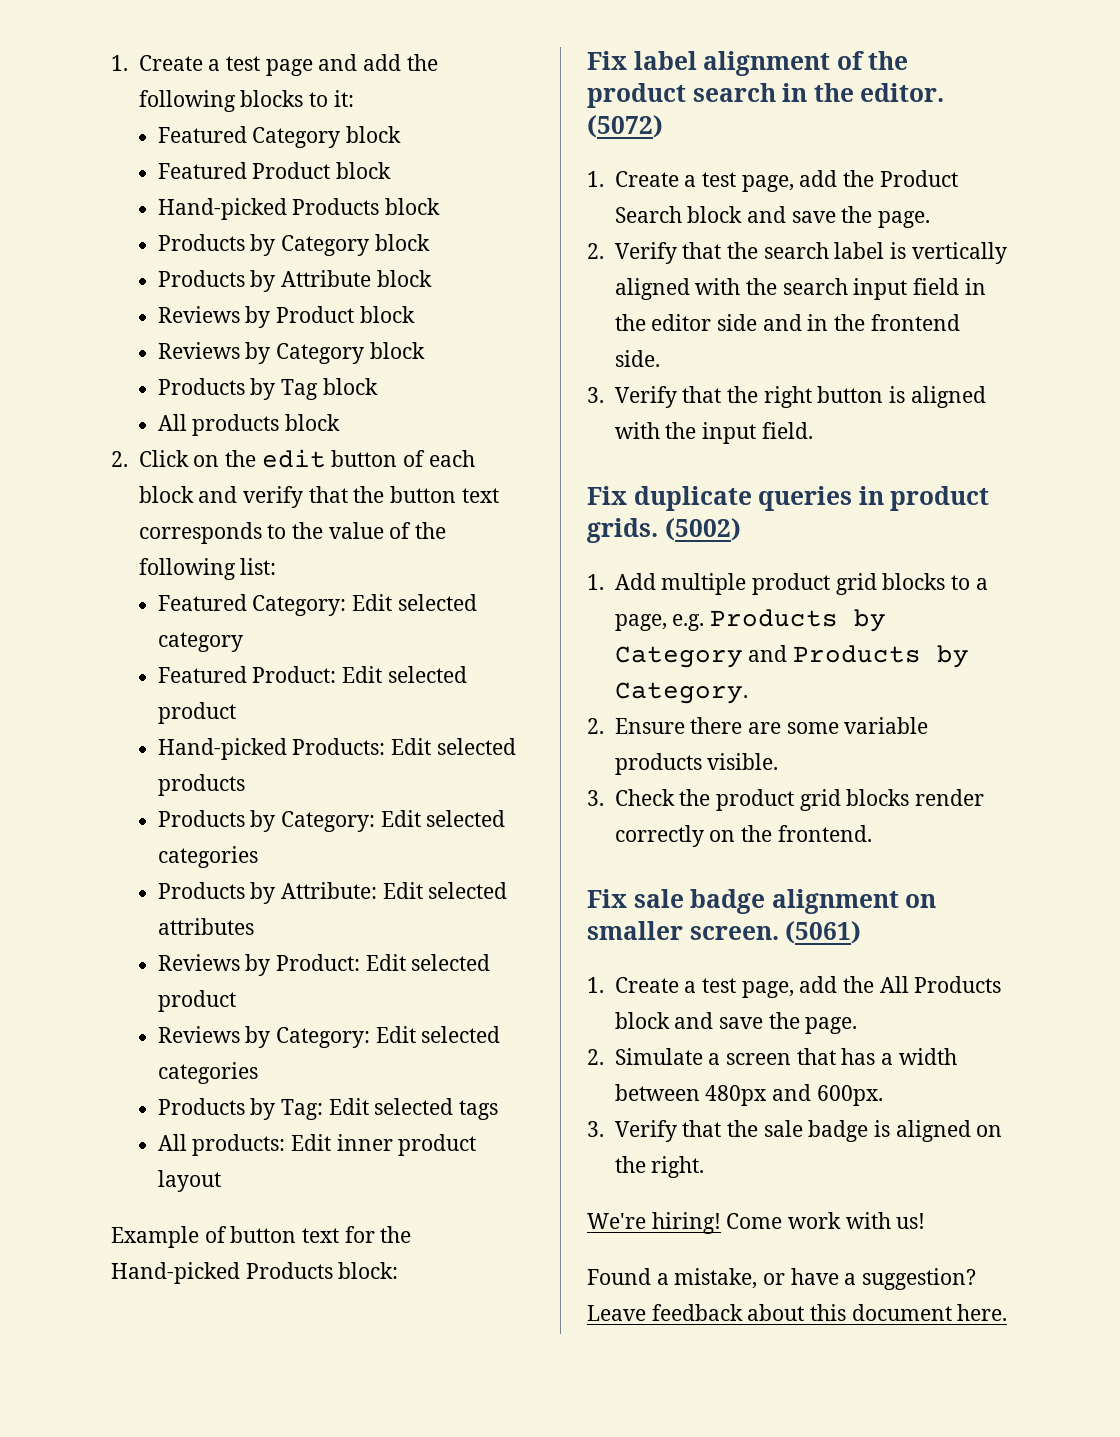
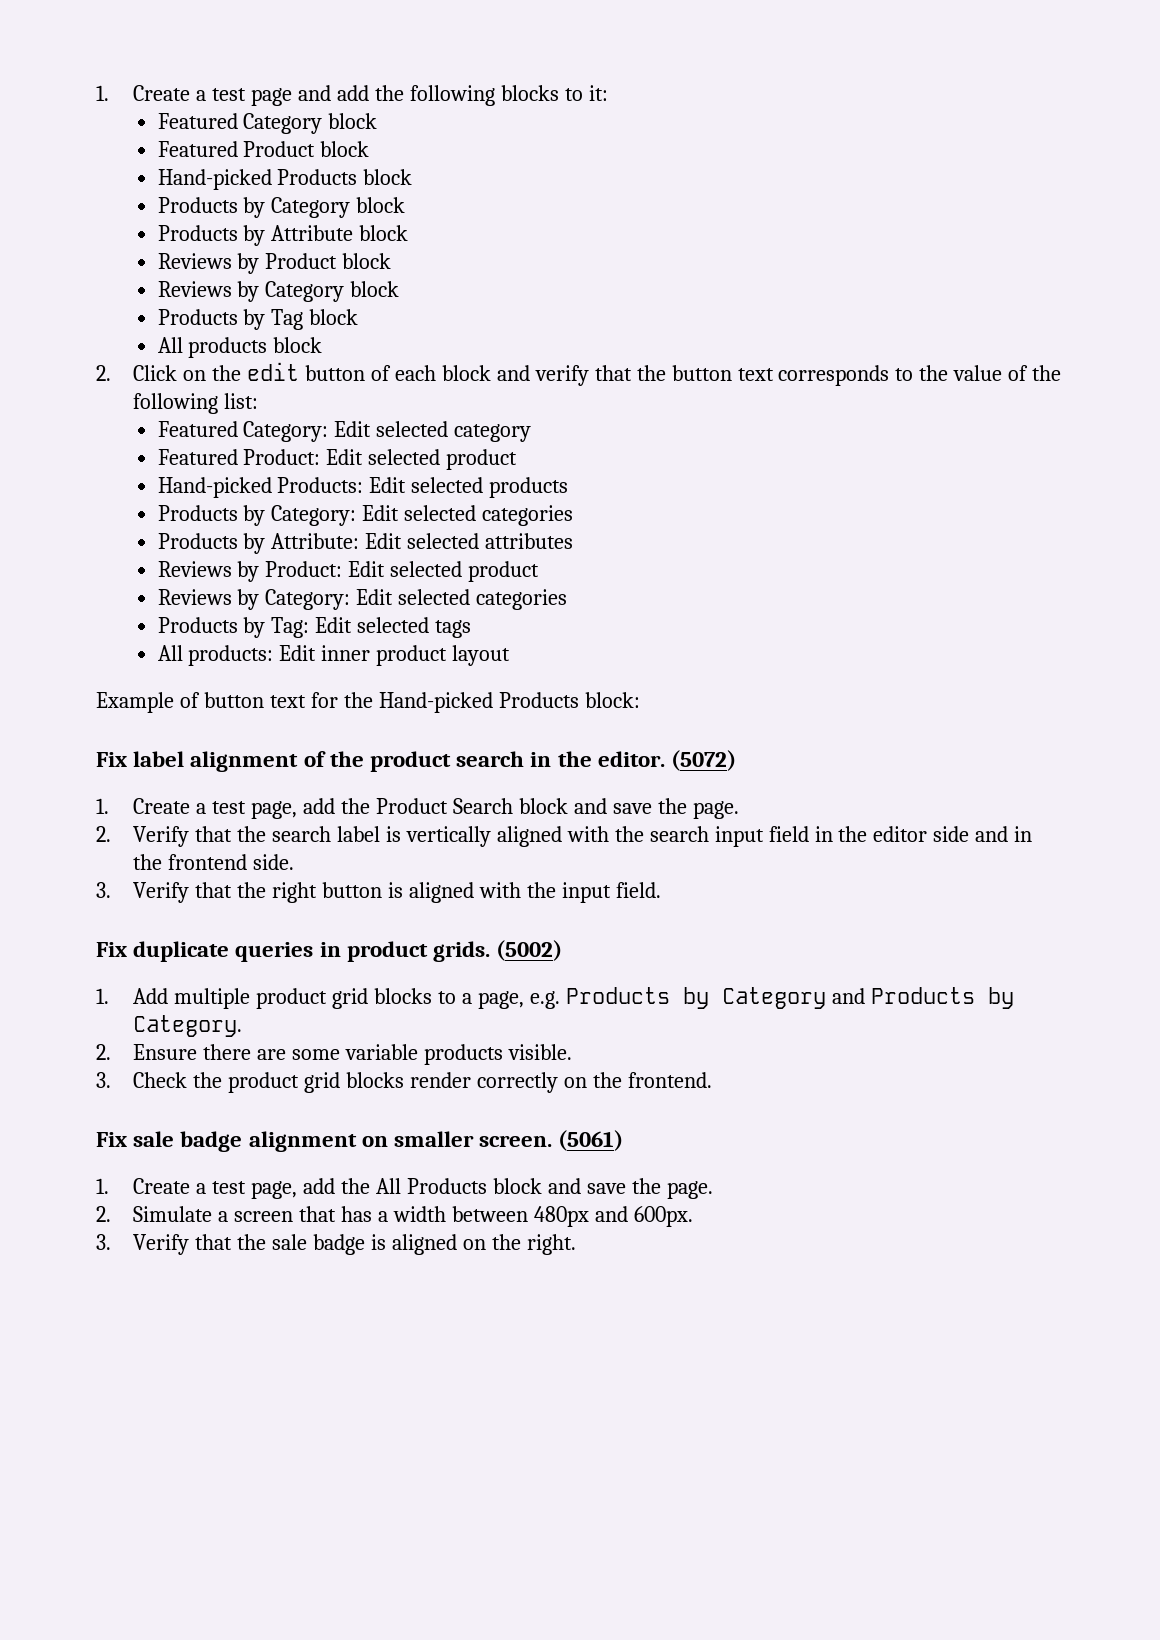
- We're hiring! Come work with us!
- Found a mistake, or have a suggestion? Leave feedback about this document here.

